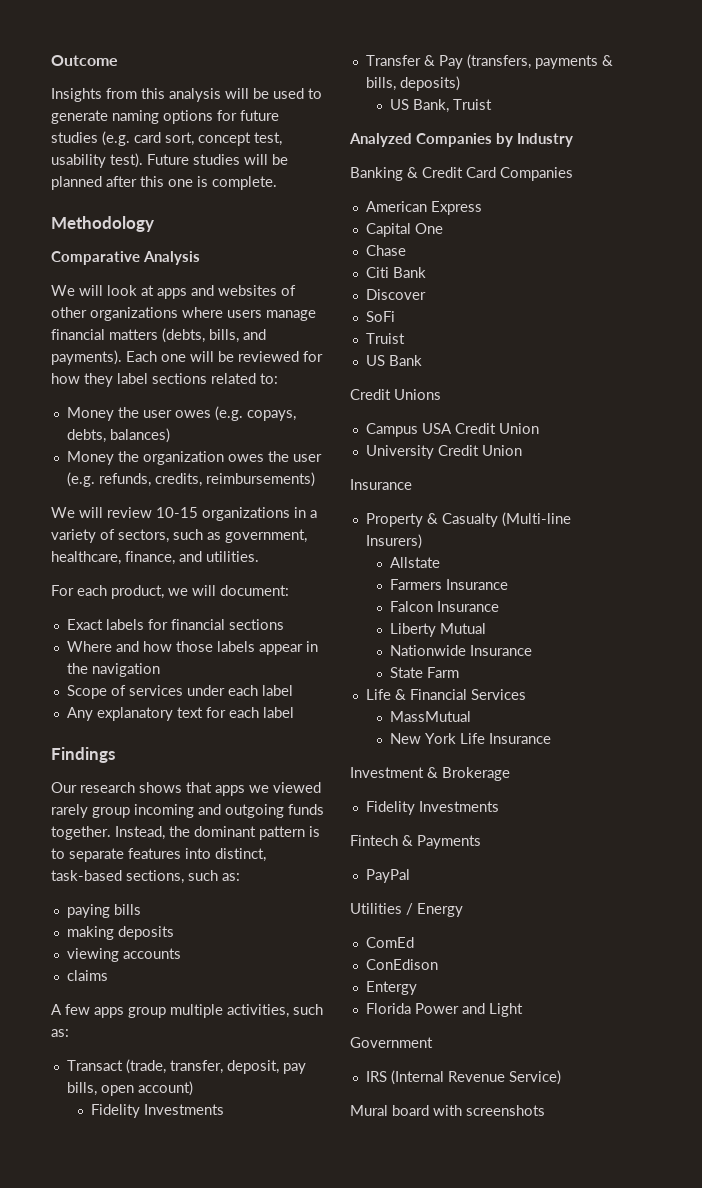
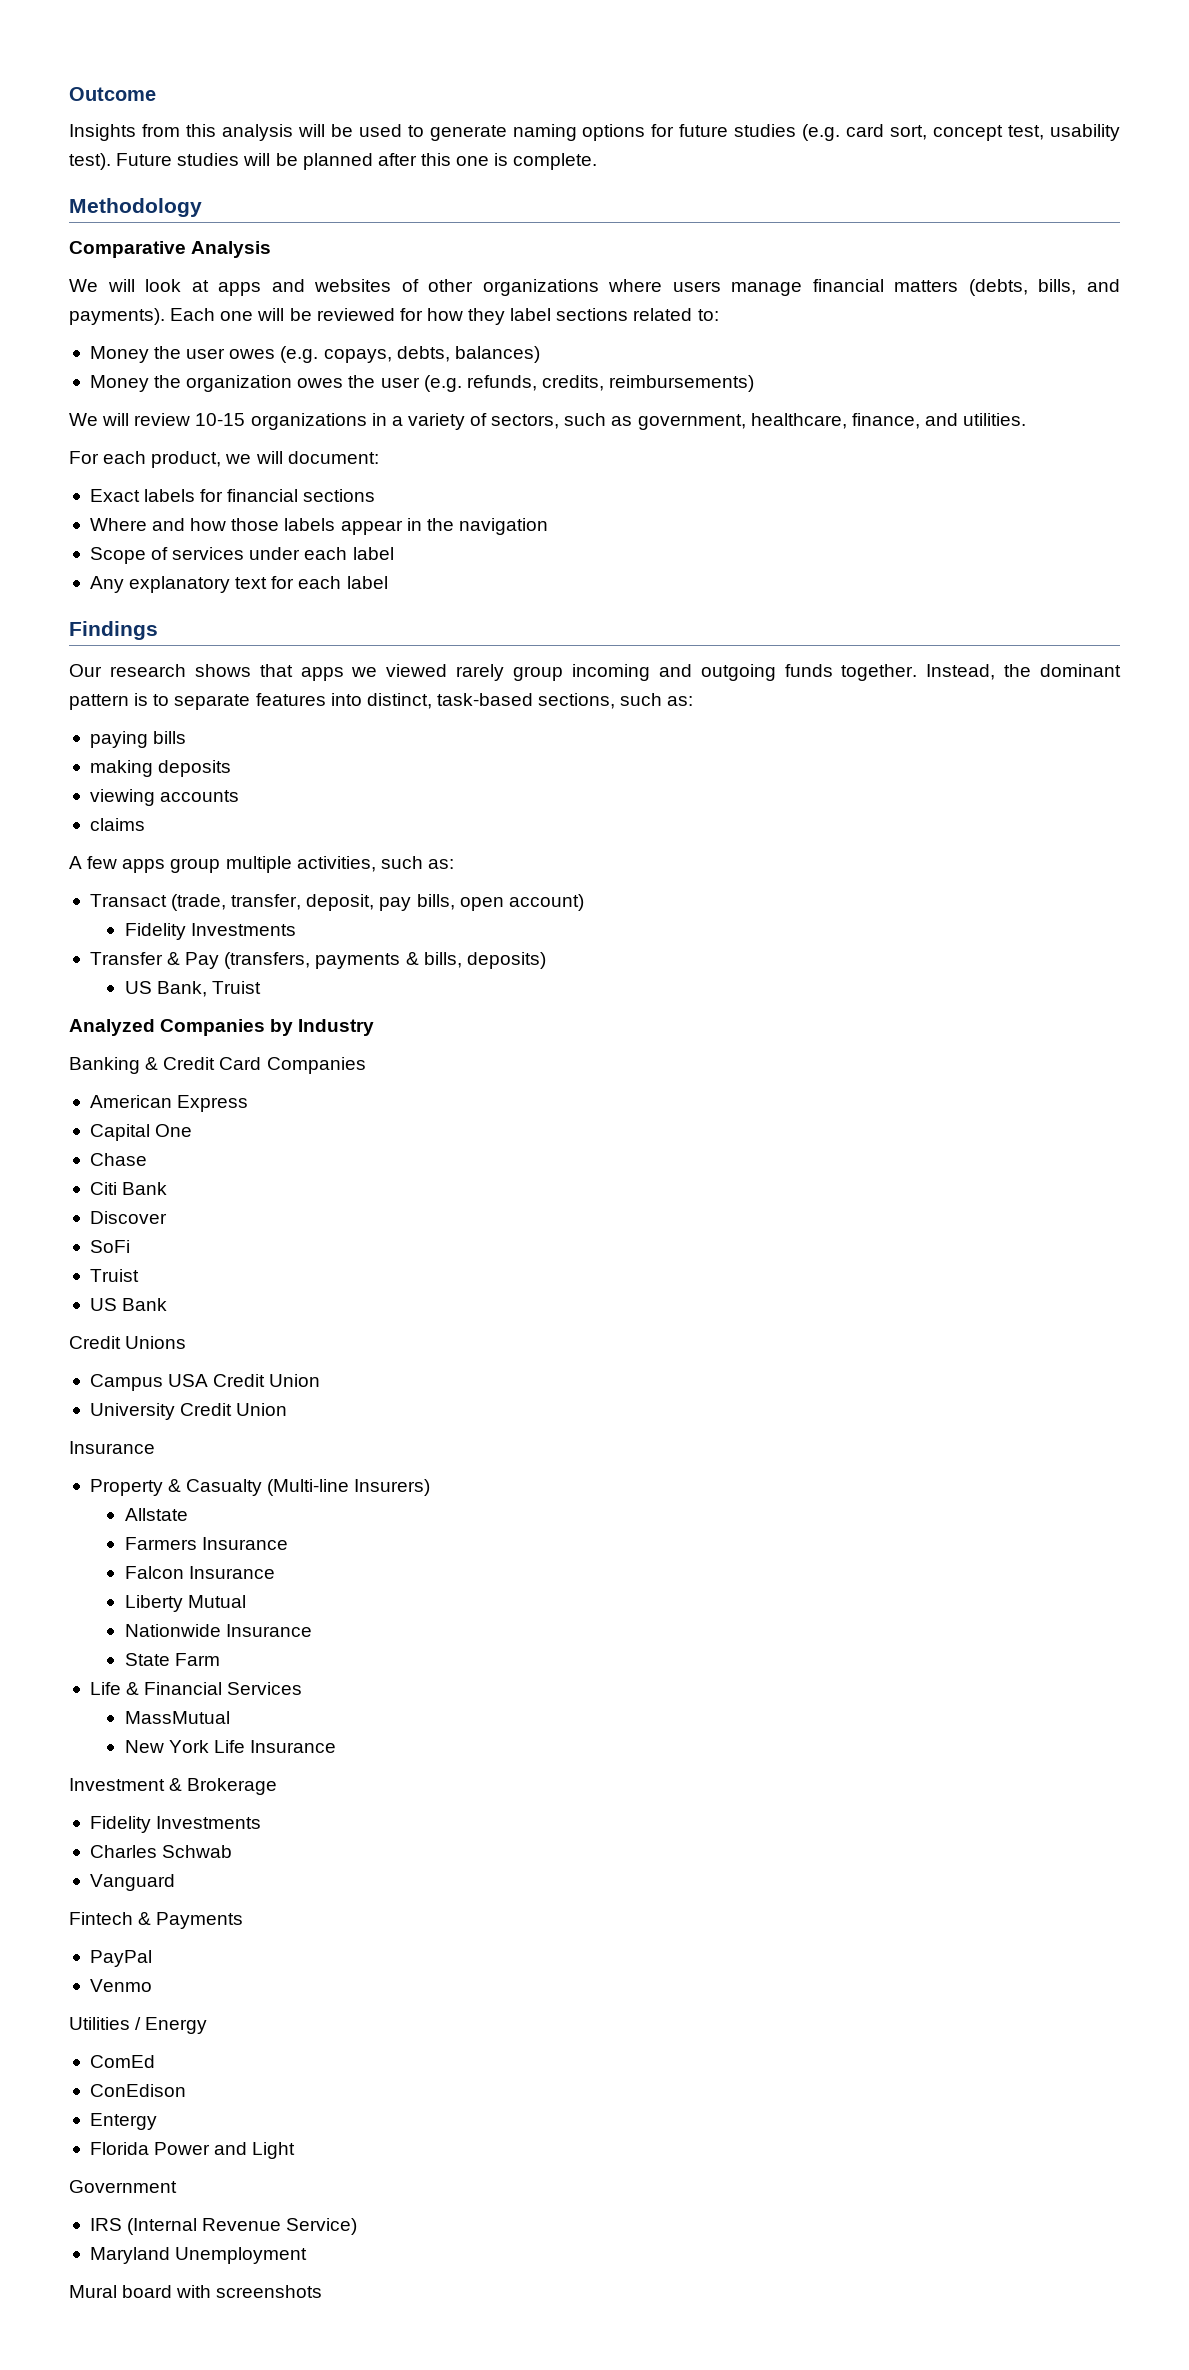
+ Charles Schwab
+ Vanguard
+ Venmo
+ Maryland Unemployment

